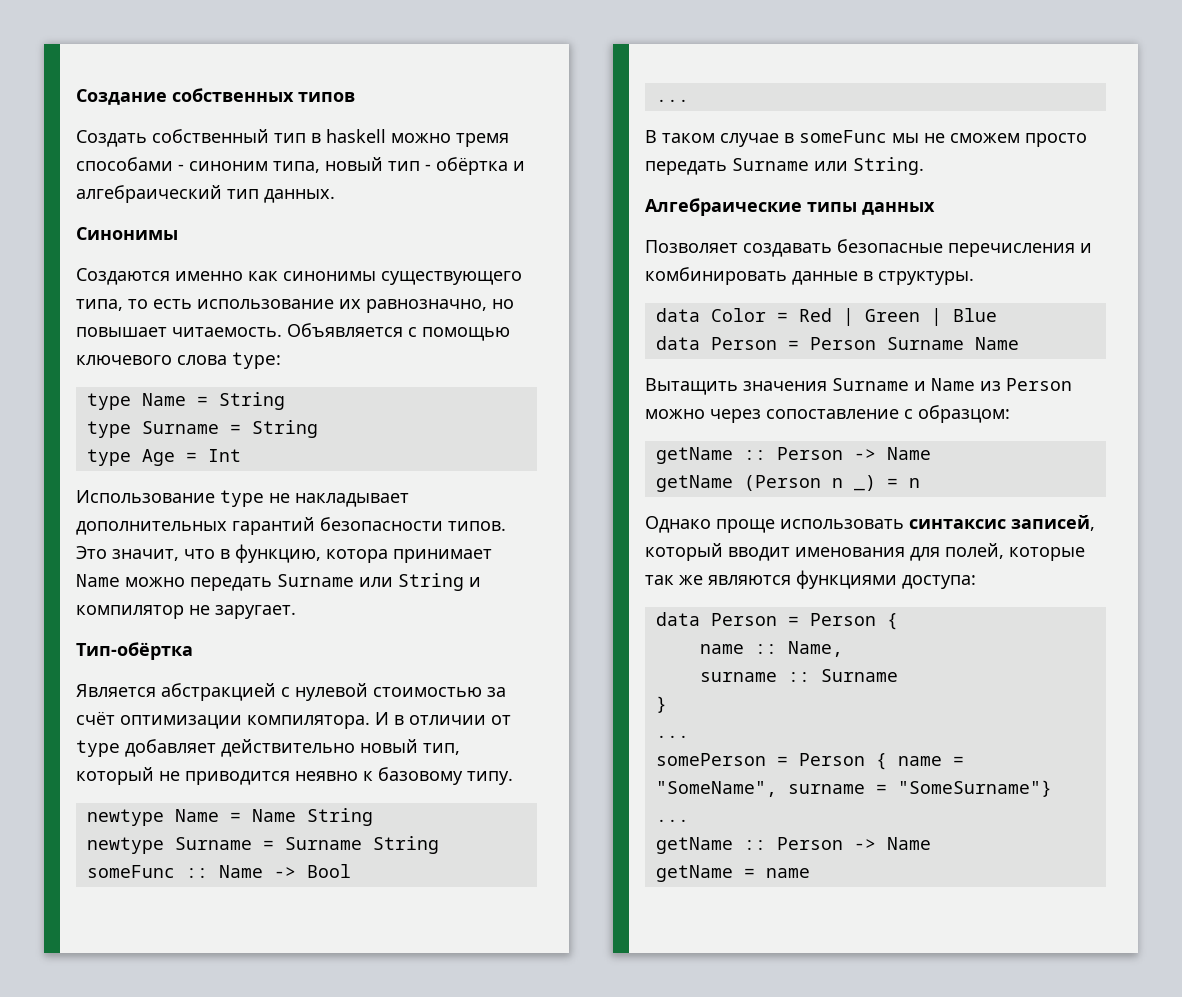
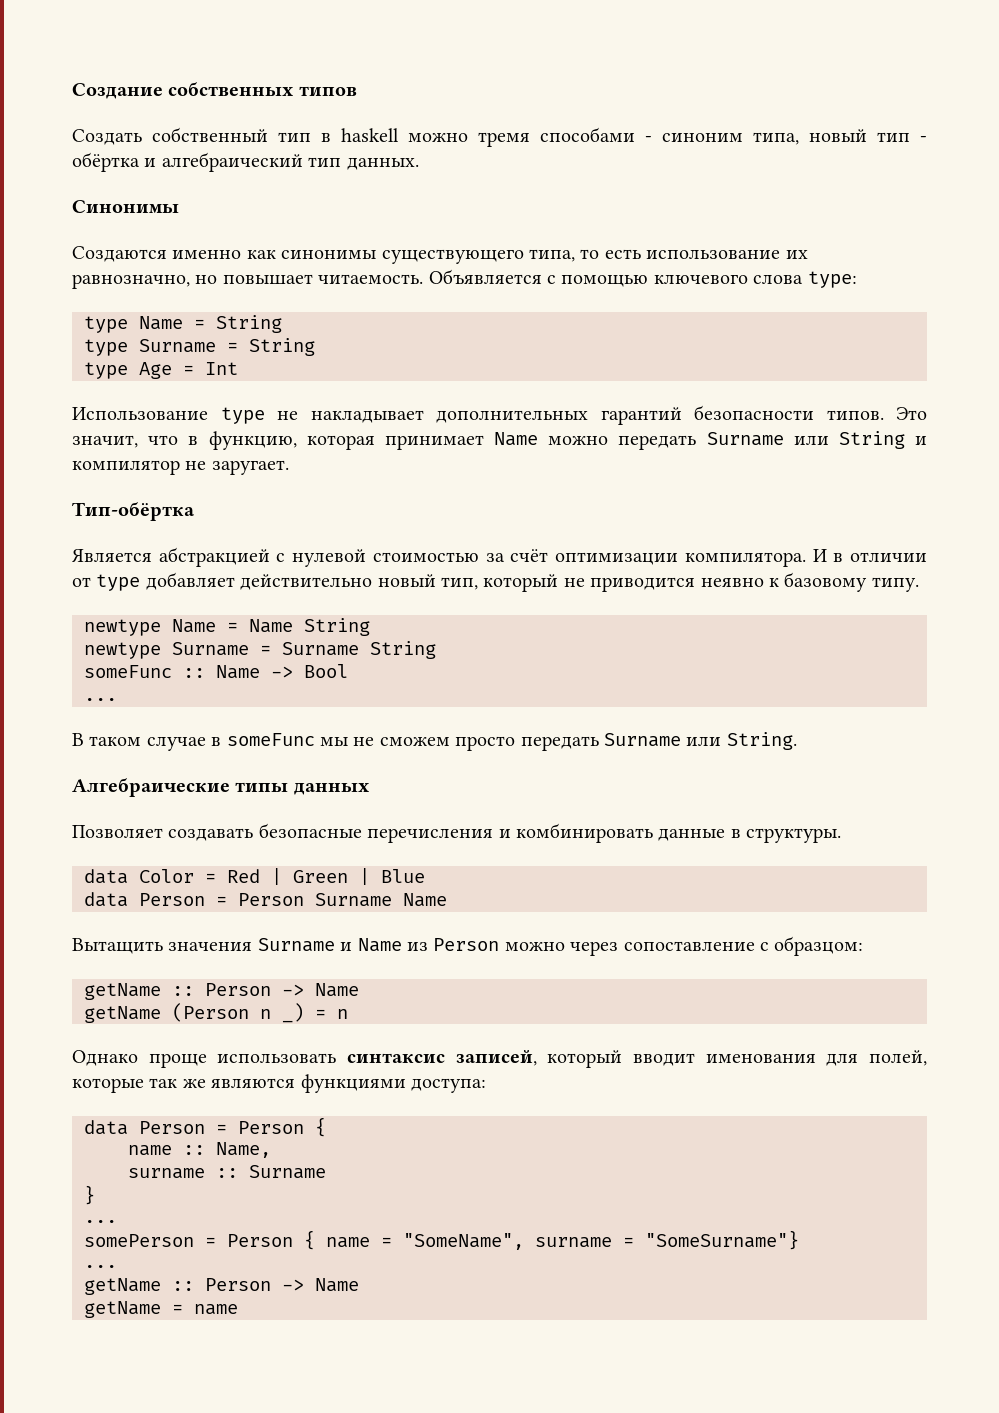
- Это значит, что в функцию, котора принимает Name можно передать Surname или String и компилятор не заругает.
+ Это значит, что в функцию, которая принимает Name можно передать Surname или String и компилятор не заругает.

